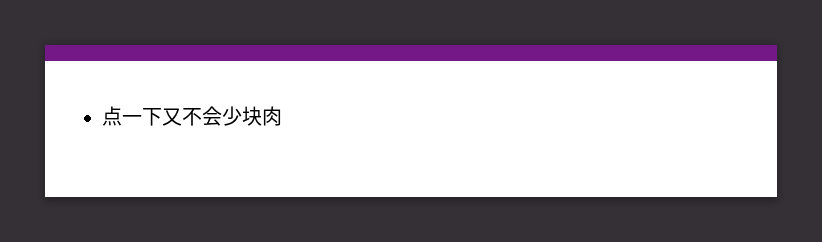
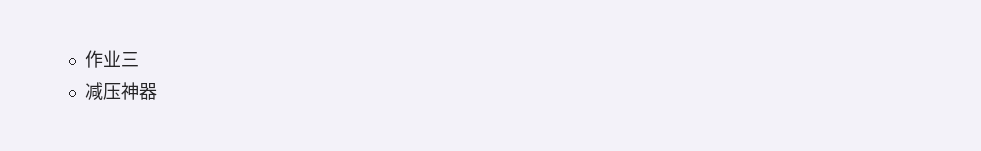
- 点一下又不会少块肉
+ 作业三
+ 减压神器

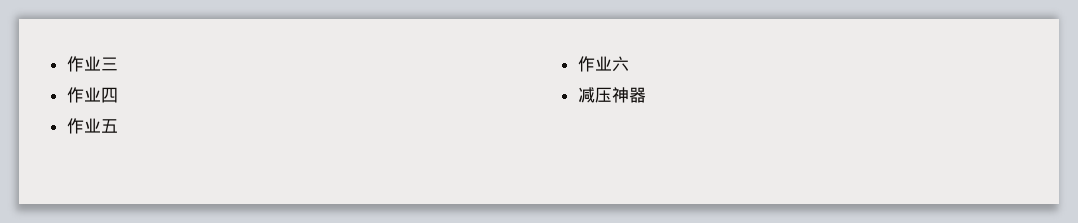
+ 作业四
+ 作业五
+ 作业六

